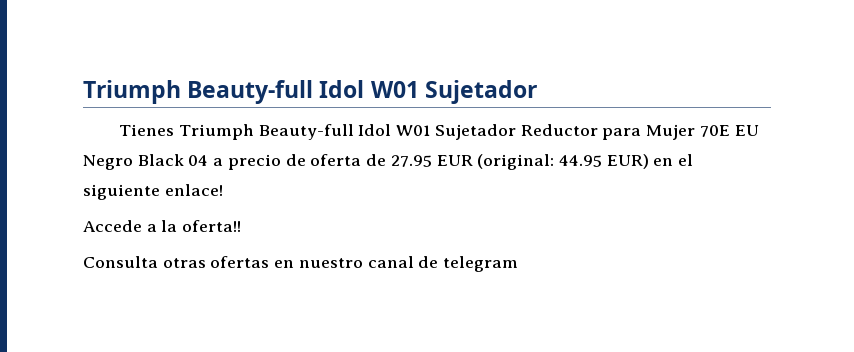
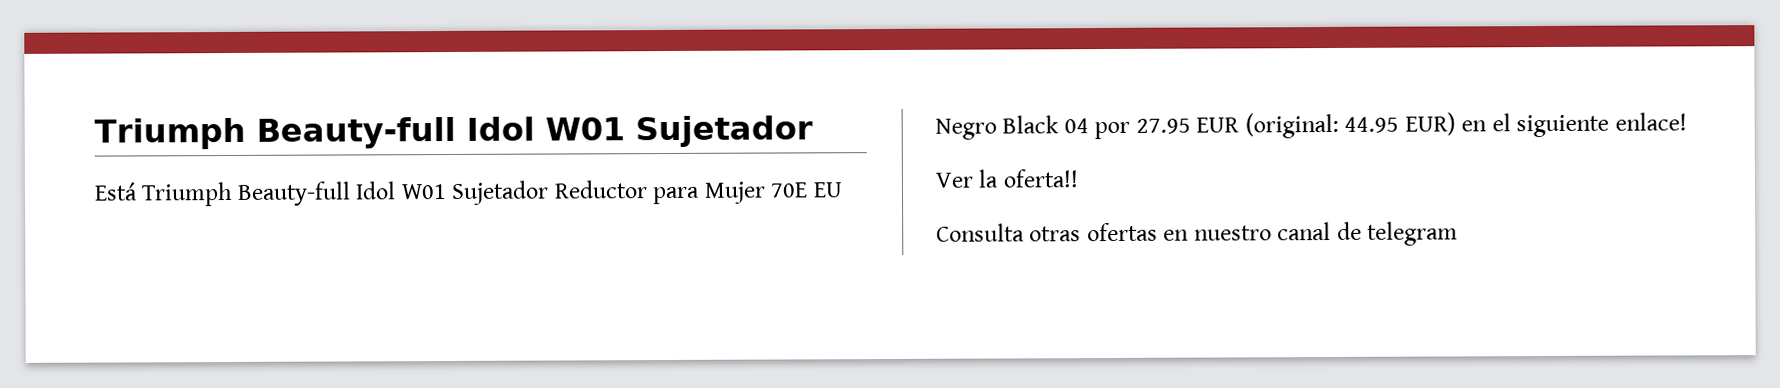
- Tienes Triumph Beauty-full Idol W01 Sujetador Reductor para Mujer 70E EU Negro Black 04 a precio de oferta de 27.95 EUR (original: 44.95 EUR) en el siguiente enlace!
+ Está Triumph Beauty-full Idol W01 Sujetador Reductor para Mujer 70E EU Negro Black 04 por 27.95 EUR (original: 44.95 EUR) en el siguiente enlace!
- Accede a la oferta!!
+ Ver la oferta!!

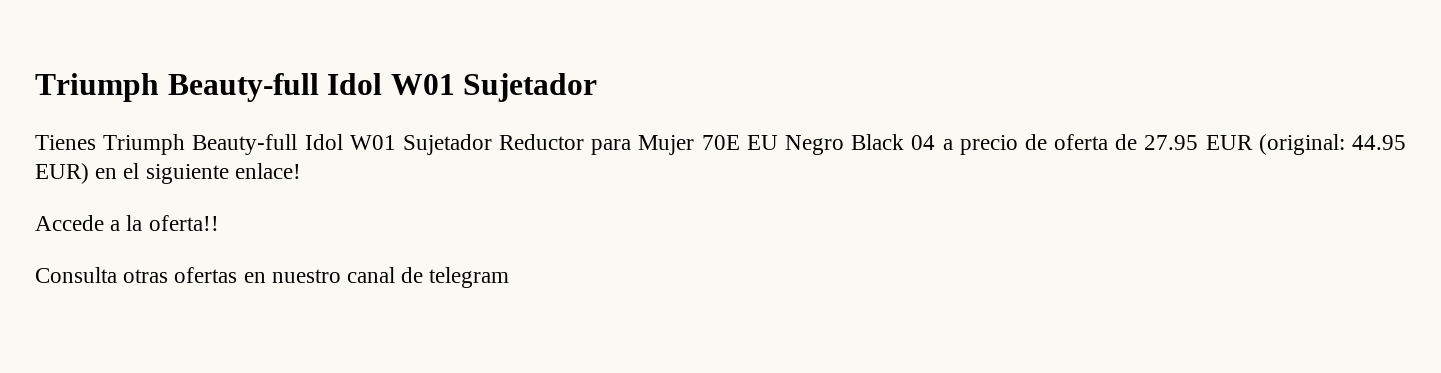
- Está Triumph Beauty-full Idol W01 Sujetador Reductor para Mujer 70E EU Negro Black 04 por 27.95 EUR (original: 44.95 EUR) en el siguiente enlace!
+ Tienes Triumph Beauty-full Idol W01 Sujetador Reductor para Mujer 70E EU Negro Black 04 a precio de oferta de 27.95 EUR (original: 44.95 EUR) en el siguiente enlace!
- Ver la oferta!!
+ Accede a la oferta!!

